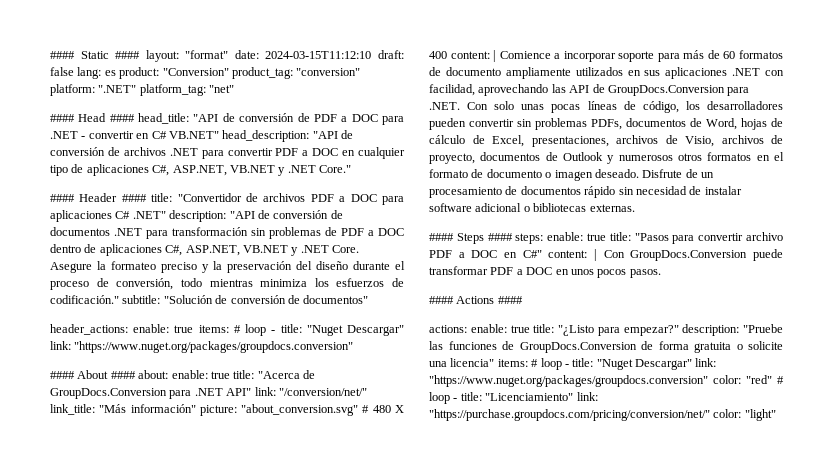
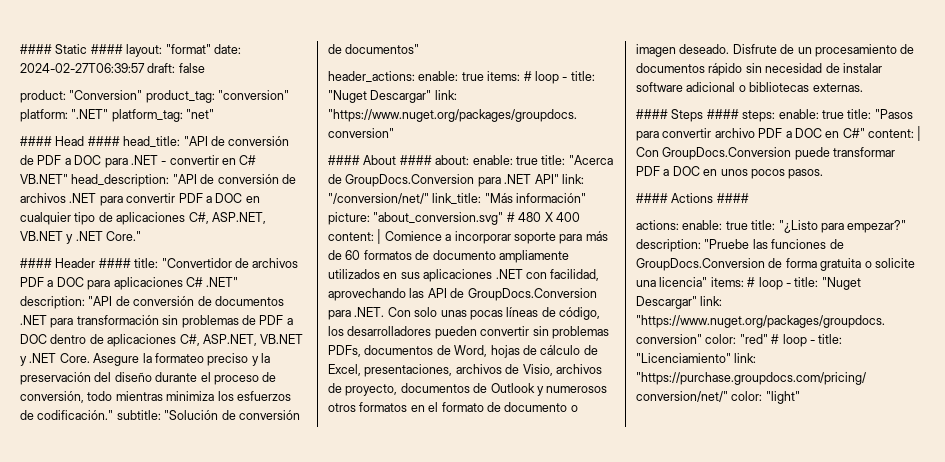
- #### Static #### layout: "format" date: 2024-03-15T11:12:10 draft: false lang: es product: "Conversion" product_tag: "conversion" platform: ".NET" platform_tag: "net"
+ #### Static #### layout: "format" date: 2024-02-27T06:39:57 draft: false
+ product: "Conversion" product_tag: "conversion" platform: ".NET" platform_tag: "net"

